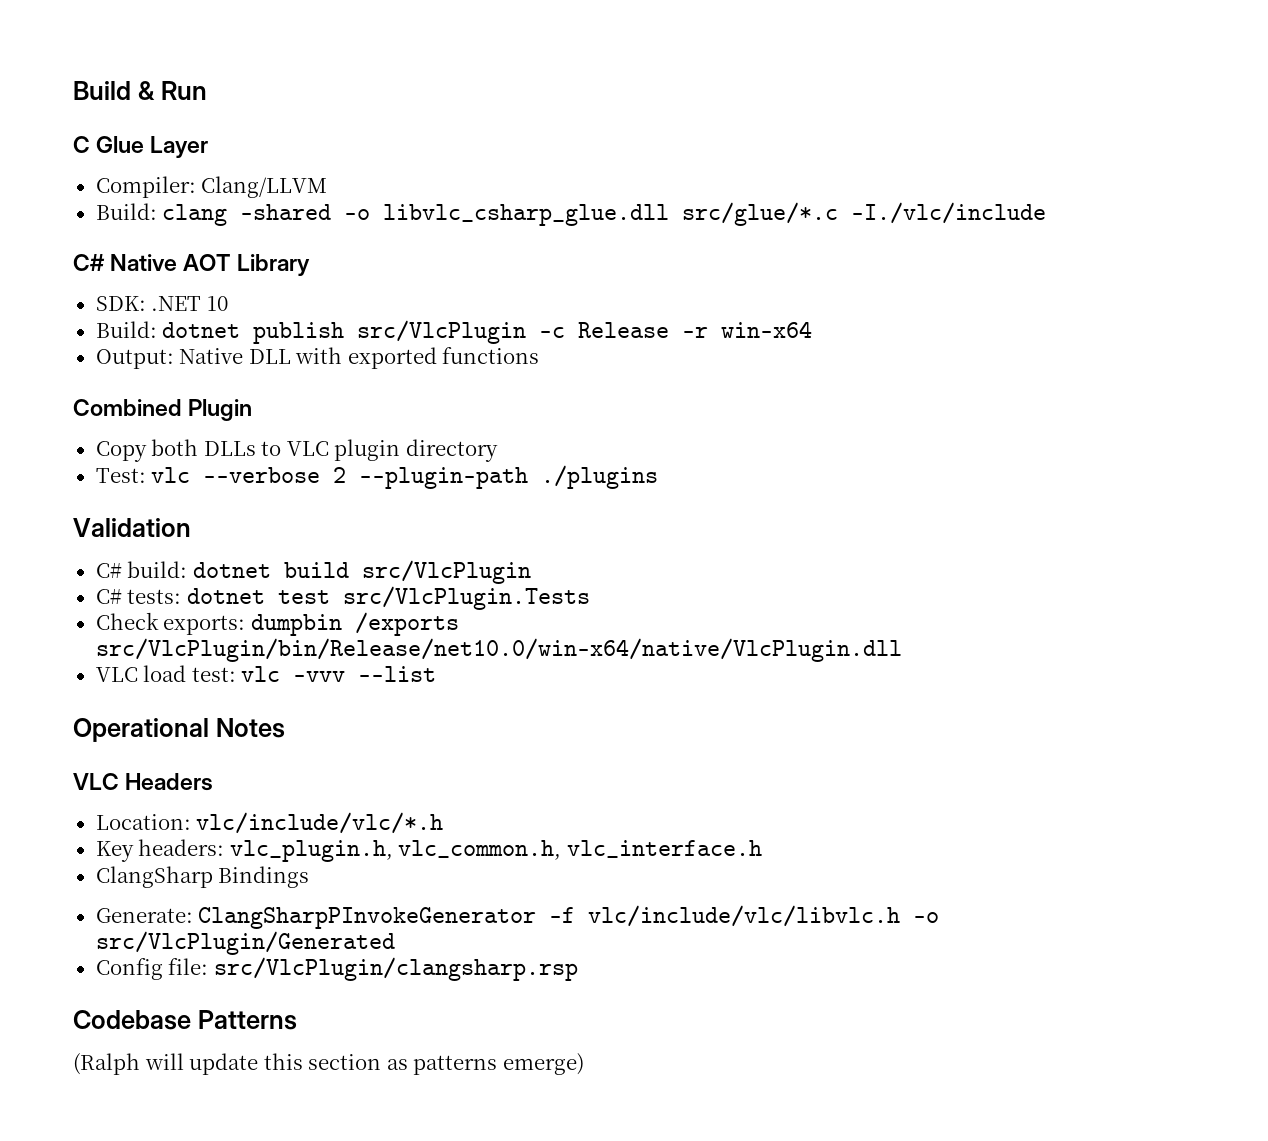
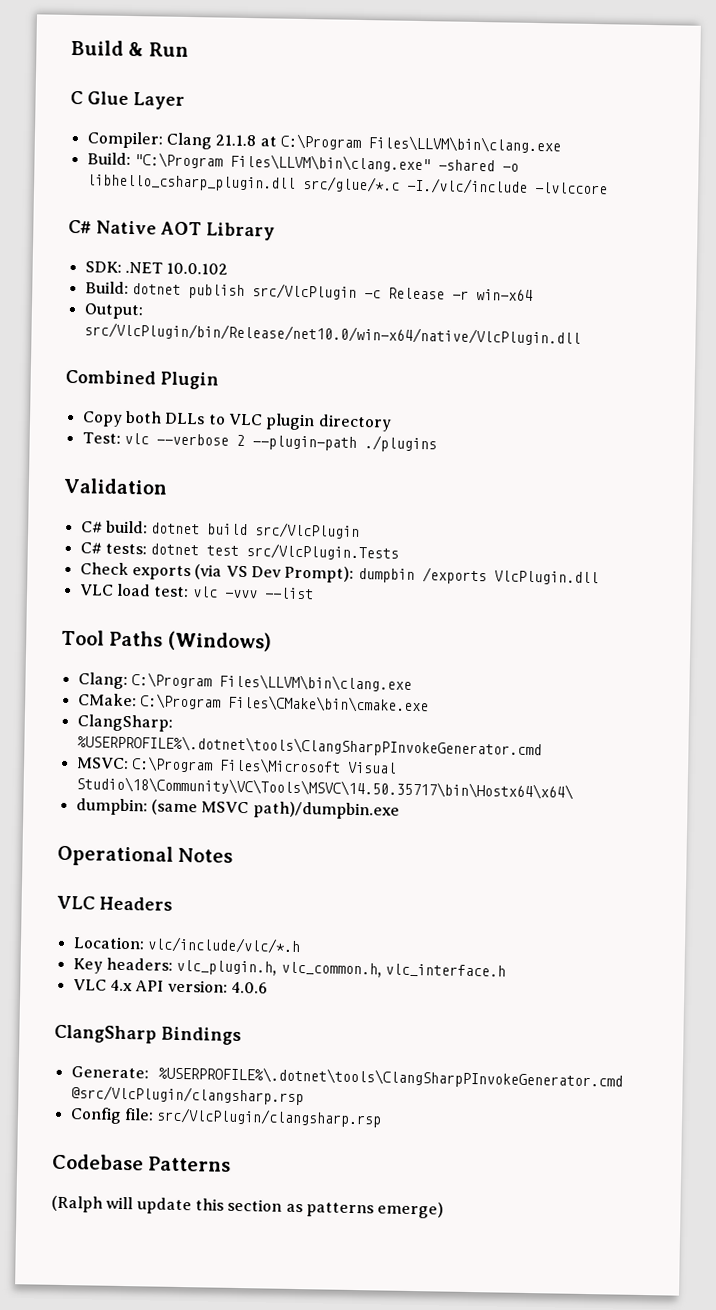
- Compiler: Clang/LLVM
- Build: clang -shared -o libvlc_csharp_glue.dll src/glue/*.c -I./vlc/include
+ Compiler: Clang 21.1.8 at C:\Program Files\LLVM\bin\clang.exe
+ Build: "C:\Program Files\LLVM\bin\clang.exe" -shared -o libhello_csharp_plugin.dll src/glue/*.c -I./vlc/include -lvlccore
- SDK: .NET 10
+ SDK: .NET 10.0.102
- Output: Native DLL with exported functions
+ Output: src/VlcPlugin/bin/Release/net10.0/win-x64/native/VlcPlugin.dll
- Check exports: dumpbin /exports src/VlcPlugin/bin/Release/net10.0/win-x64/native/VlcPlugin.dll
+ Check exports (via VS Dev Prompt): dumpbin /exports VlcPlugin.dll
+ Tool Paths (Windows)
+ Clang: C:\Program Files\LLVM\bin\clang.exe
+ CMake: C:\Program Files\CMake\bin\cmake.exe
+ ClangSharp: %USERPROFILE%\.dotnet\tools\ClangSharpPInvokeGenerator.cmd
+ MSVC: C:\Program Files\Microsoft Visual Studio\18\Community\VC\Tools\MSVC\14.50.35717\bin\Hostx64\x64\
+ dumpbin: (same MSVC path)/dumpbin.exe
+ VLC 4.x API version: 4.0.6
  ClangSharp Bindings
- Generate: ClangSharpPInvokeGenerator -f vlc/include/vlc/libvlc.h -o src/VlcPlugin/Generated
+ Generate: %USERPROFILE%\.dotnet\tools\ClangSharpPInvokeGenerator.cmd @src/VlcPlugin/clangsharp.rsp

